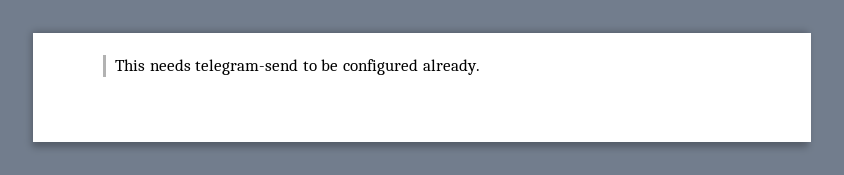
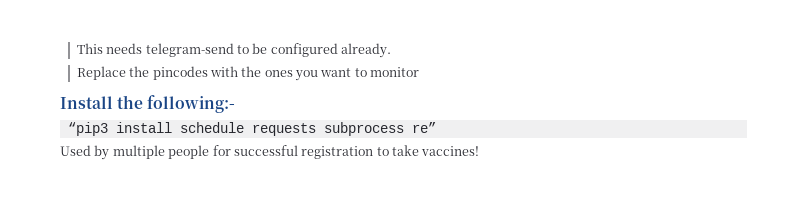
+ Replace the pincodes with the ones you want to monitor
+ Install the following:-
+ “pip3 install schedule requests subprocess re”
+ Used by multiple people for successful registration to take vaccines!

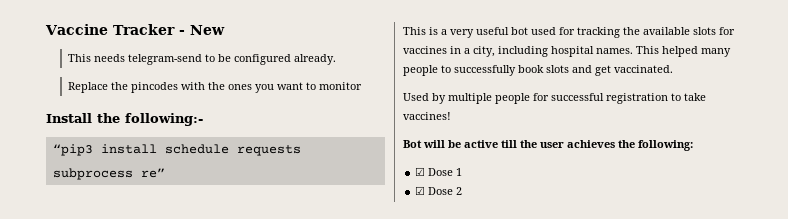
+ Vaccine Tracker - New
+ This is a very useful bot used for tracking the available slots for vaccines in a city, including hospital names. This helped many people to successfully book slots and get vaccinated.
+ Bot will be active till the user achieves the following:
+ ☑ Dose 1
+ ☑ Dose 2

